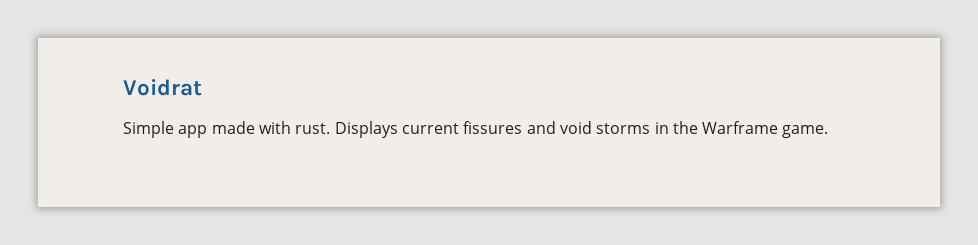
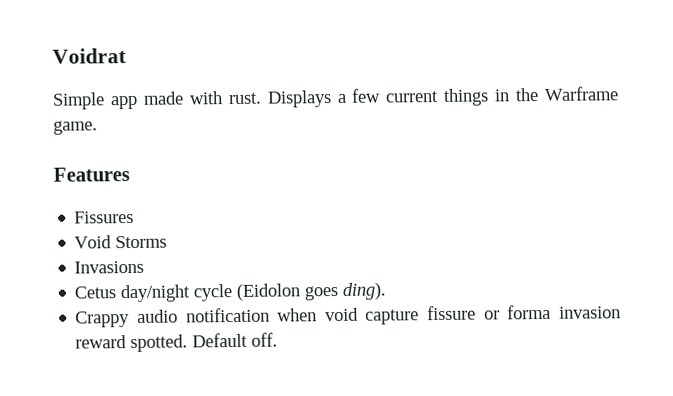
- Displays current fissures and void storms in the Warframe game.
+ Displays a few current things in the Warframe game.
+ Features
+ Fissures
+ Void Storms
+ Invasions
+ Cetus day/night cycle (Eidolon goes ding).
+ Crappy audio notification when void capture fissure or forma invasion reward spotted. Default off.

